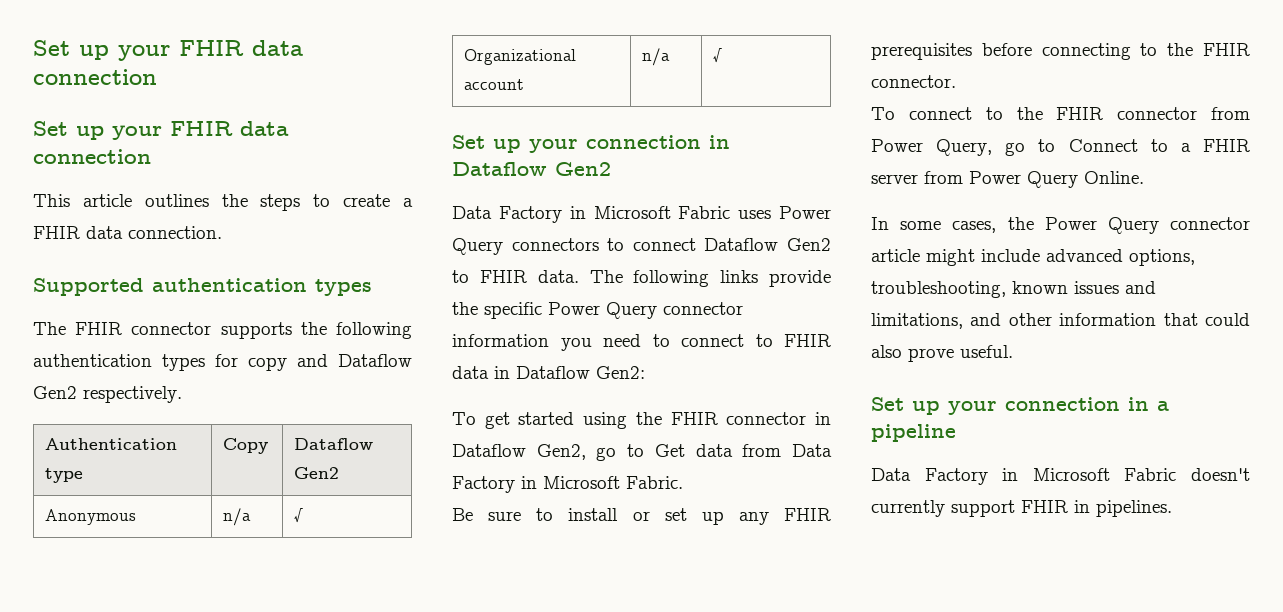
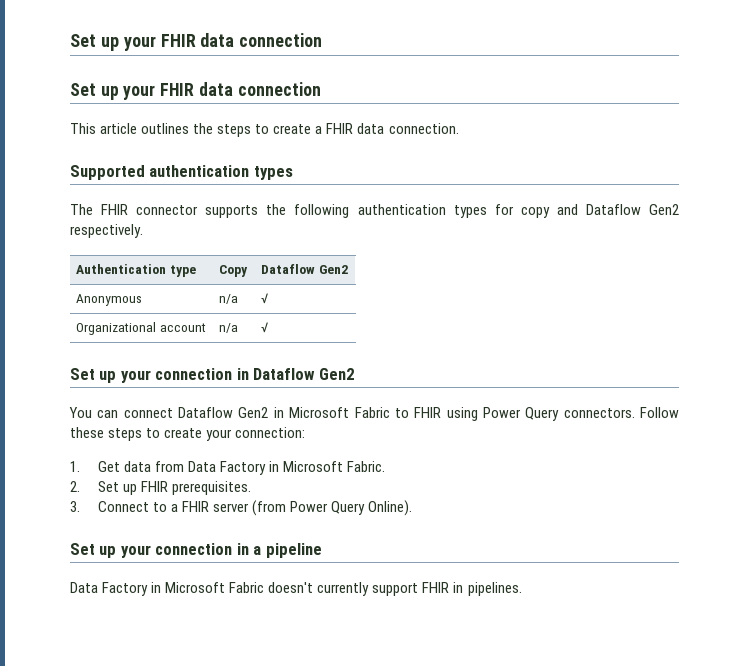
- Data Factory in Microsoft Fabric uses Power Query connectors to connect Dataflow Gen2 to FHIR data. The following links provide the specific Power Query connector information you need to connect to FHIR data in Dataflow Gen2:
- To get started using the FHIR connector in Dataflow Gen2, go to Get data from Data Factory in Microsoft Fabric.
+ You can connect Dataflow Gen2 in Microsoft Fabric to FHIR using Power Query connectors. Follow these steps to create your connection:
+ 1. Get data from Data Factory in Microsoft Fabric.
- Be sure to install or set up any FHIR prerequisites before connecting to the FHIR connector.
- To connect to the FHIR connector from Power Query, go to Connect to a FHIR server from Power Query Online.
- In some cases, the Power Query connector article might include advanced options, troubleshooting, known issues and limitations, and other information that could also prove useful.
+ 2. Set up FHIR prerequisites.
+ 3. Connect to a FHIR server (from Power Query Online).

